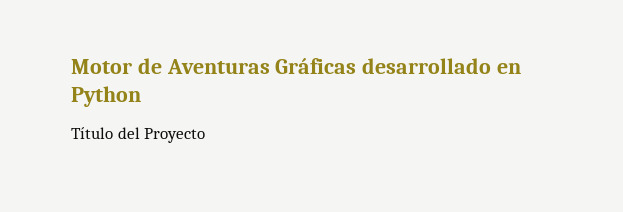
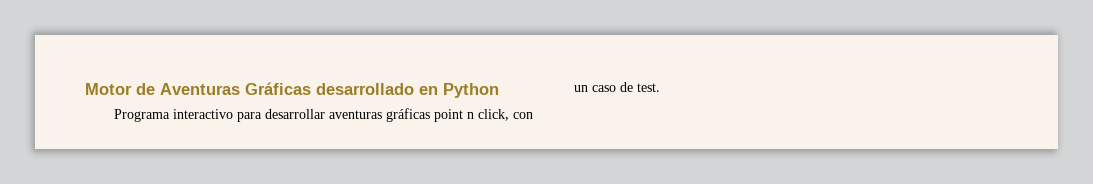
- Título del Proyecto
+ Programa interactivo para desarrollar aventuras gráficas point n click, con un caso de test.

